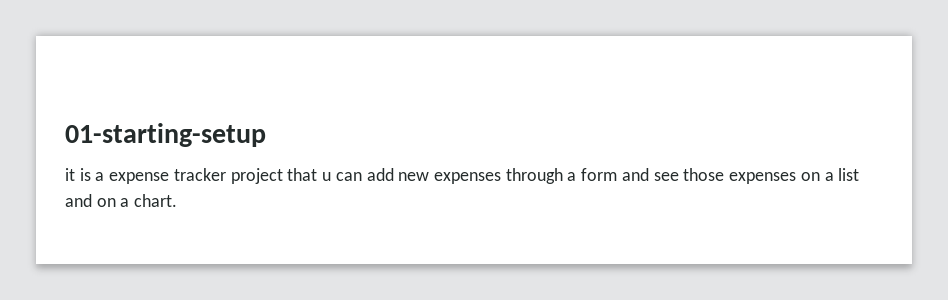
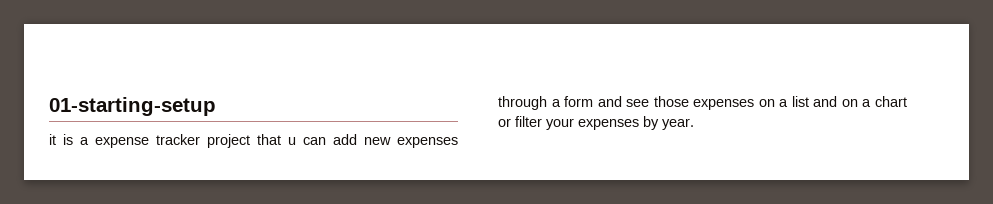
- it is a expense tracker project that u can add new expenses through a form and see those expenses on a list and on a chart.
+ it is a expense tracker project that u can add new expenses through a form and see those expenses on a list and on a chart or filter your expenses by year.

